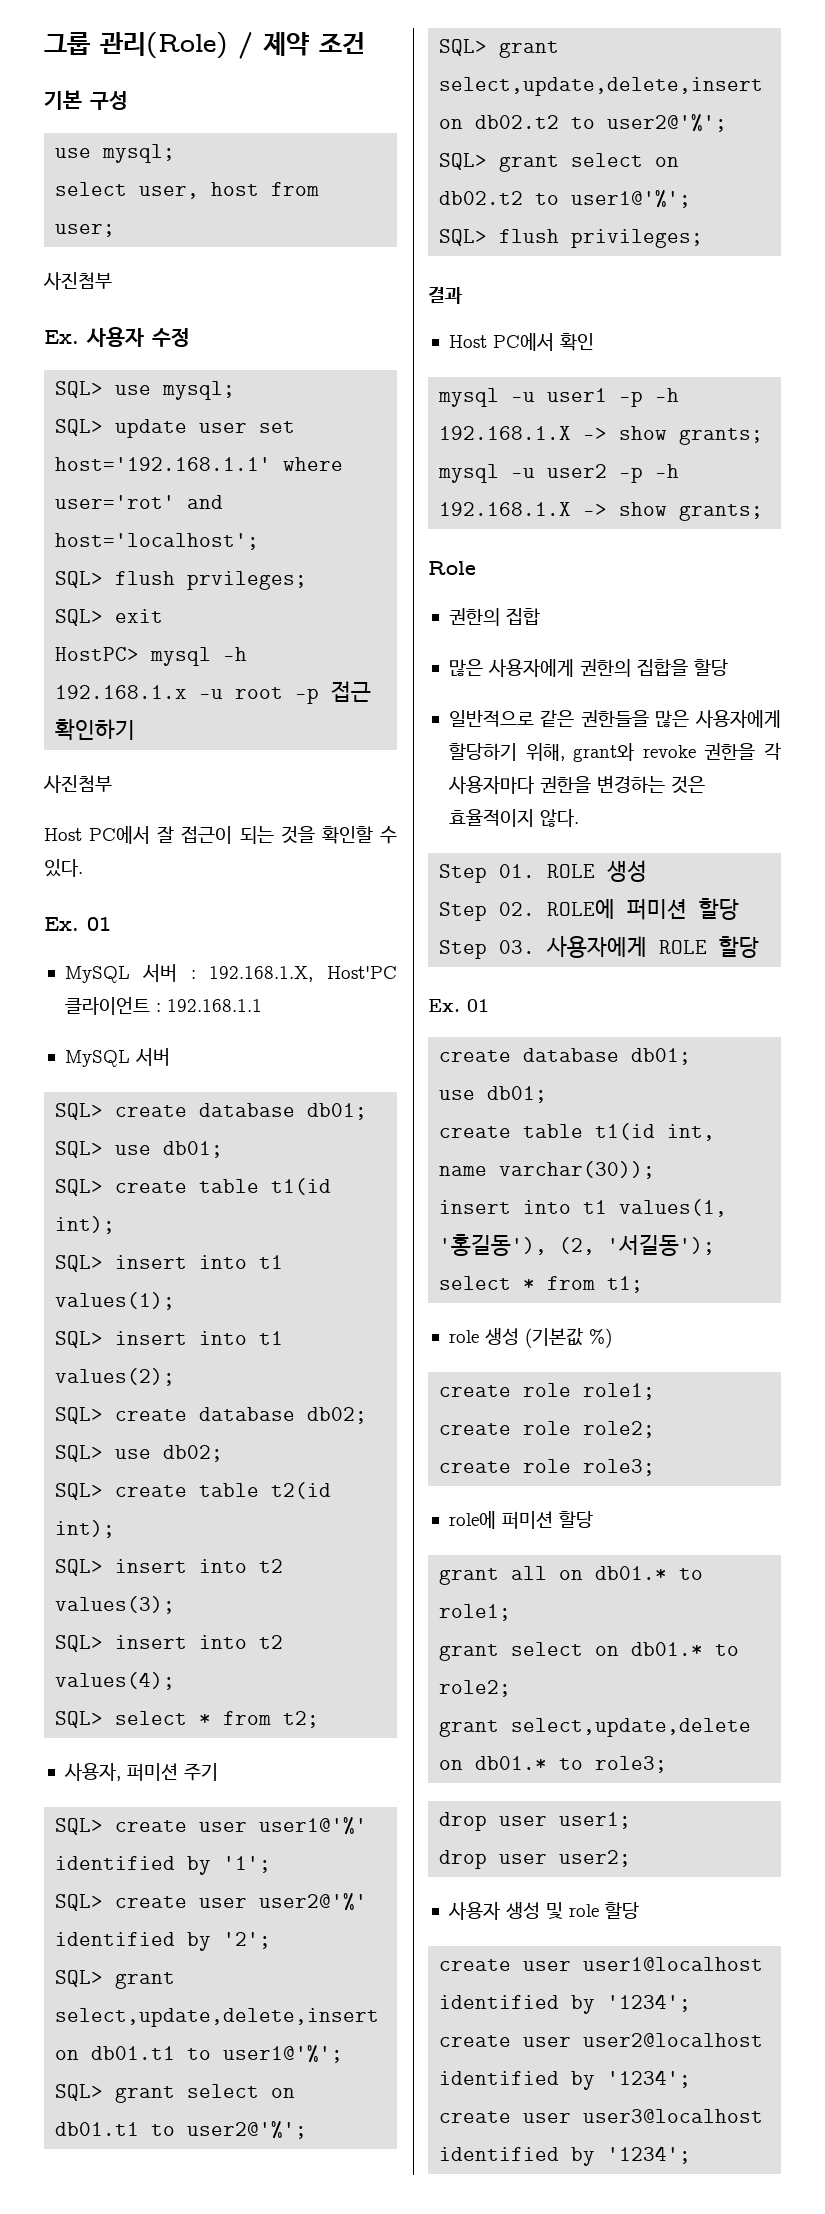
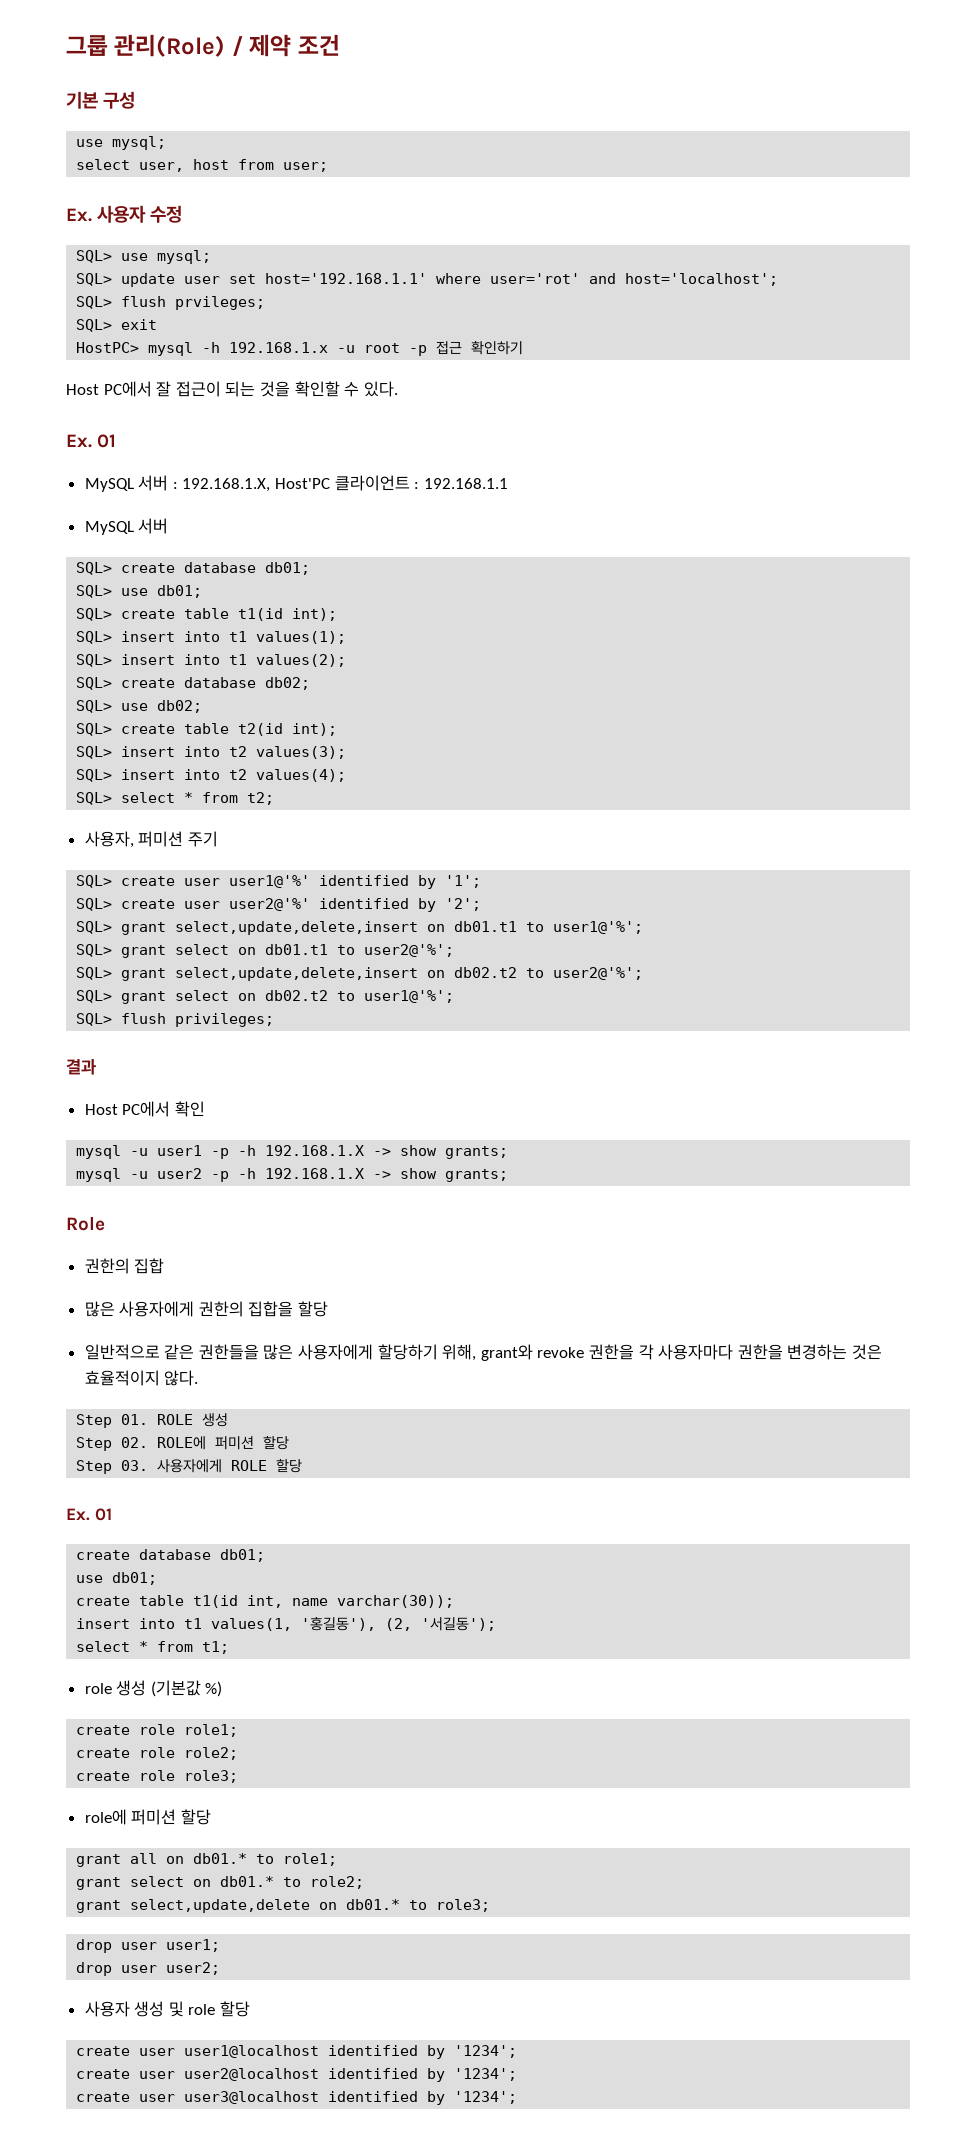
  select user, host from user;
- 사진첨부
  HostPC> mysql -h 192.168.1.x -u root -p 접근 확인하기
- 사진첨부

